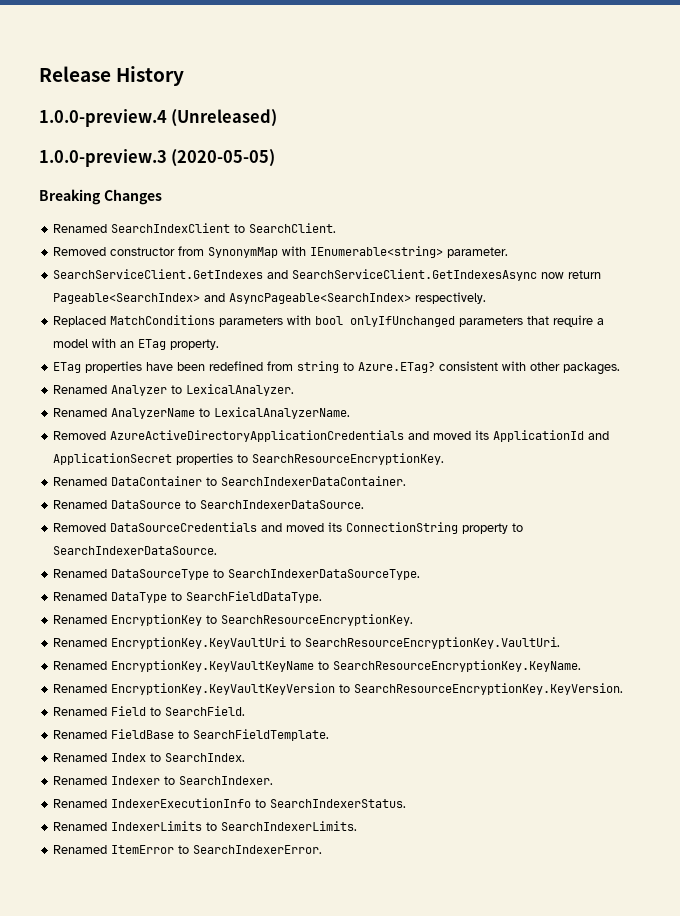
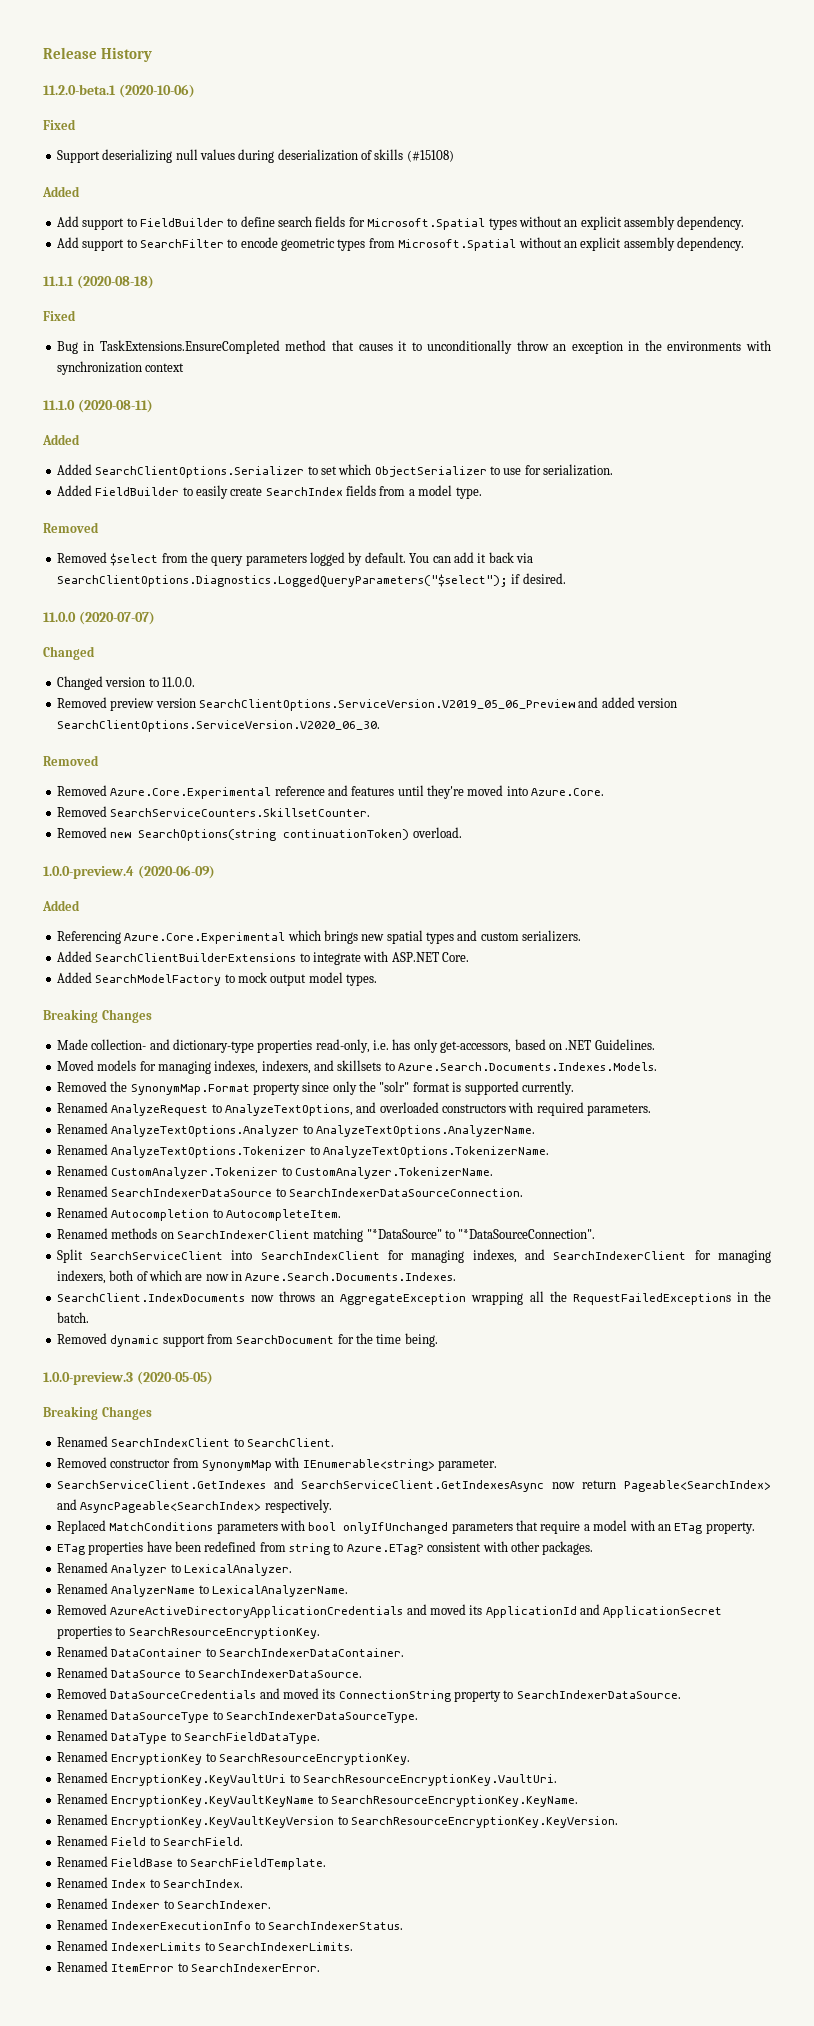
- 1.0.0-preview.4 (Unreleased)
+ 11.2.0-beta.1 (2020-10-06)
+ Fixed
+ Support deserializing null values during deserialization of skills (#15108)
+ Added
+ Add support to FieldBuilder to define search fields for Microsoft.Spatial types without an explicit assembly dependency.
+ Add support to SearchFilter to encode geometric types from Microsoft.Spatial without an explicit assembly dependency.
+ 11.1.1 (2020-08-18)
+ Fixed
+ Bug in TaskExtensions.EnsureCompleted method that causes it to unconditionally throw an exception in the environments with synchronization context
+ 11.1.0 (2020-08-11)
+ Added
+ Added SearchClientOptions.Serializer to set which ObjectSerializer to use for serialization.
+ Added FieldBuilder to easily create SearchIndex fields from a model type.
+ Removed
+ Removed $select from the query parameters logged by default. You can add it back via SearchClientOptions.Diagnostics.LoggedQueryParameters("$select"); if desired.
+ 11.0.0 (2020-07-07)
+ Changed
+ Changed version to 11.0.0.
+ Removed preview version SearchClientOptions.ServiceVersion.V2019_05_06_Preview and added version SearchClientOptions.ServiceVersion.V2020_06_30.
+ Removed
+ Removed Azure.Core.Experimental reference and features until they're moved into Azure.Core.
+ Removed SearchServiceCounters.SkillsetCounter.
+ Removed new SearchOptions(string continuationToken) overload.
+ 1.0.0-preview.4 (2020-06-09)
+ Added
+ Referencing Azure.Core.Experimental which brings new spatial types and custom serializers.
+ Added SearchClientBuilderExtensions to integrate with ASP.NET Core.
+ Added SearchModelFactory to mock output model types.
+ Breaking Changes
+ Made collection- and dictionary-type properties read-only, i.e. has only get-accessors, based on .NET Guidelines.
+ Moved models for managing indexes, indexers, and skillsets to Azure.Search.Documents.Indexes.Models.
+ Removed the SynonymMap.Format property since only the "solr" format is supported currently.
+ Renamed AnalyzeRequest to AnalyzeTextOptions, and overloaded constructors with required parameters.
+ Renamed AnalyzeTextOptions.Analyzer to AnalyzeTextOptions.AnalyzerName.
+ Renamed AnalyzeTextOptions.Tokenizer to AnalyzeTextOptions.TokenizerName.
+ Renamed CustomAnalyzer.Tokenizer to CustomAnalyzer.TokenizerName.
+ Renamed SearchIndexerDataSource to SearchIndexerDataSourceConnection.
+ Renamed Autocompletion to AutocompleteItem.
+ Renamed methods on SearchIndexerClient matching "*DataSource" to "*DataSourceConnection".
+ Split SearchServiceClient into SearchIndexClient for managing indexes, and SearchIndexerClient for managing indexers, both of which are now in Azure.Search.Documents.Indexes.
+ SearchClient.IndexDocuments now throws an AggregateException wrapping all the RequestFailedExceptions in the batch.
+ Removed dynamic support from SearchDocument for the time being.

